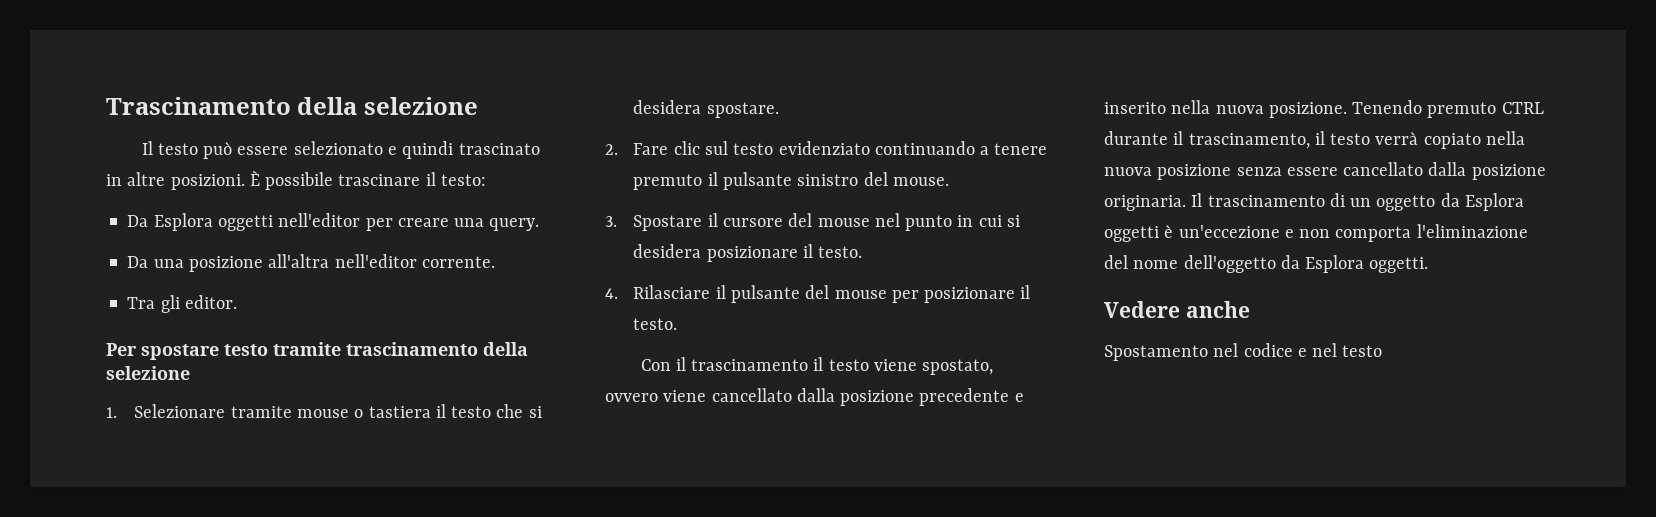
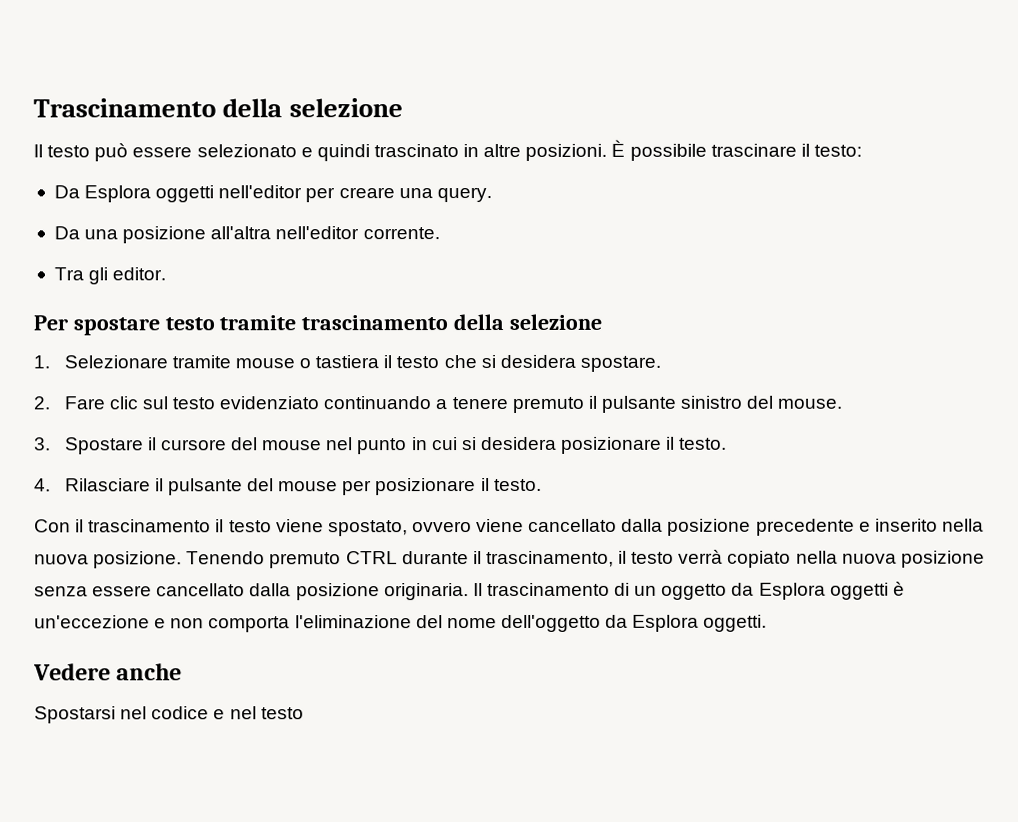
- Spostamento nel codice e nel testo
+ Spostarsi nel codice e nel testo

